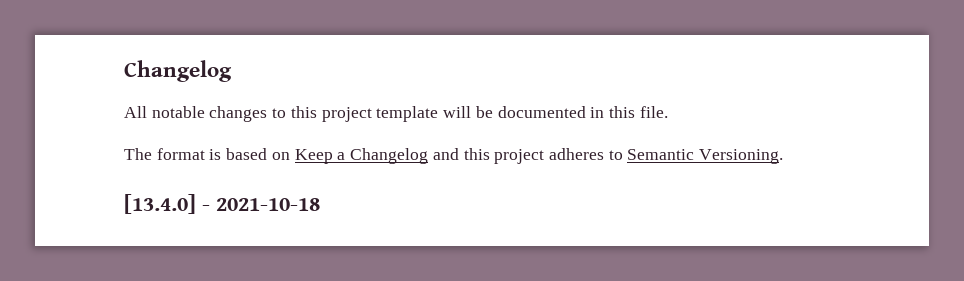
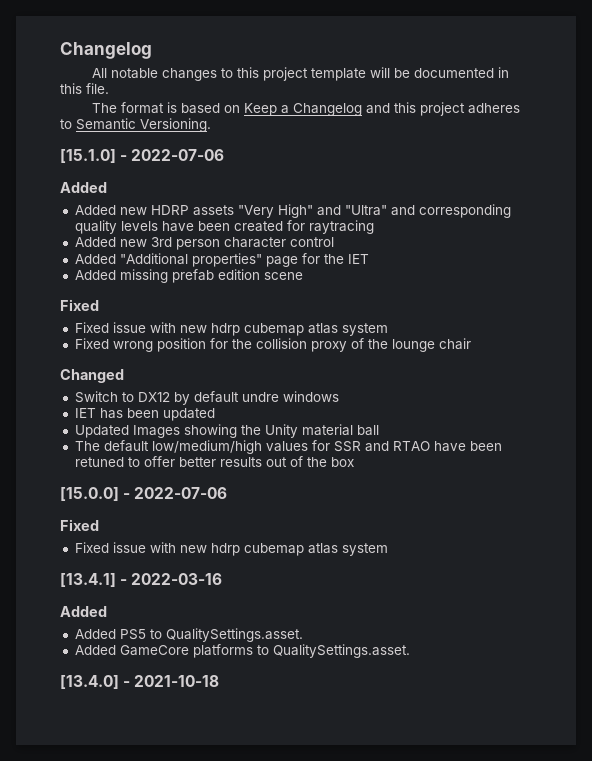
+ [15.1.0] - 2022-07-06
+ Added
+ Added new HDRP assets "Very High" and "Ultra" and corresponding quality levels have been created for raytracing
+ Added new 3rd person character control
+ Added "Additional properties" page for the IET
+ Added missing prefab edition scene
+ Fixed
+ Fixed issue with new hdrp cubemap atlas system
+ Fixed wrong position for the collision proxy of the lounge chair
+ Changed
+ Switch to DX12 by default undre windows
+ IET has been updated
+ Updated Images showing the Unity material ball
+ The default low/medium/high values for SSR and RTAO have been retuned to offer better results out of the box
+ [15.0.0] - 2022-07-06
+ Fixed
+ Fixed issue with new hdrp cubemap atlas system
+ [13.4.1] - 2022-03-16
+ Added
+ Added PS5 to QualitySettings.asset.
+ Added GameCore platforms to QualitySettings.asset.

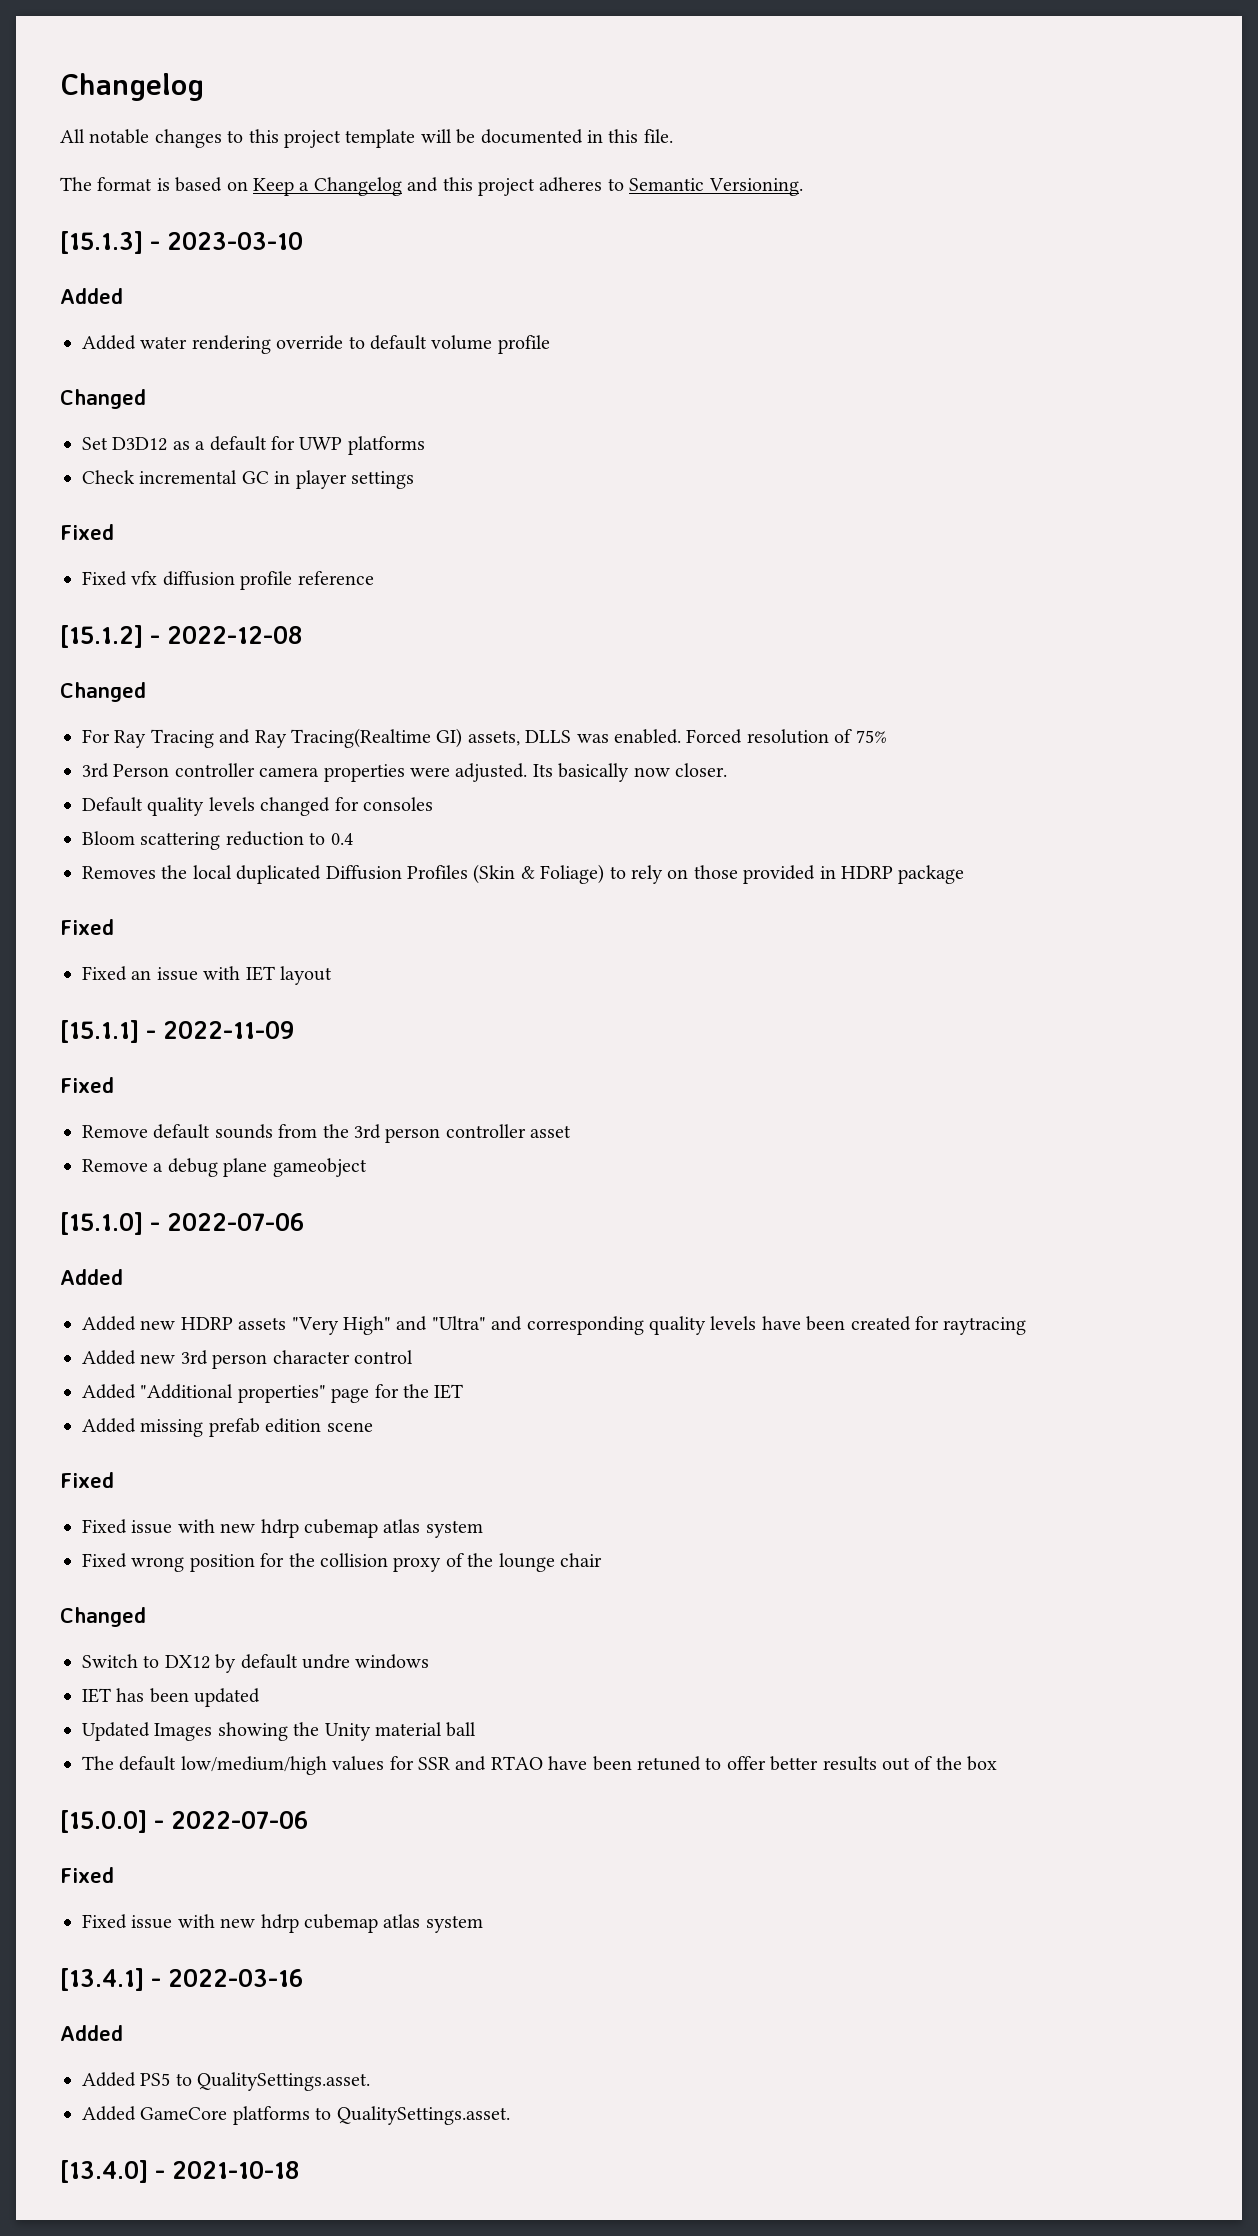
+ [15.1.3] - 2023-03-10
+ Added
+ Added water rendering override to default volume profile
+ Changed
+ Set D3D12 as a default for UWP platforms
+ Check incremental GC in player settings
+ Fixed
+ Fixed vfx diffusion profile reference
+ [15.1.2] - 2022-12-08
+ Changed
+ For Ray Tracing and Ray Tracing(Realtime GI) assets, DLLS was enabled. Forced resolution of 75%
+ 3rd Person controller camera properties were adjusted. Its basically now closer.
+ Default quality levels changed for consoles
+ Bloom scattering reduction to 0.4
+ Removes the local duplicated Diffusion Profiles (Skin & Foliage) to rely on those provided in HDRP package
+ Fixed
+ Fixed an issue with IET layout
+ [15.1.1] - 2022-11-09
+ Fixed
+ Remove default sounds from the 3rd person controller asset
+ Remove a debug plane gameobject

